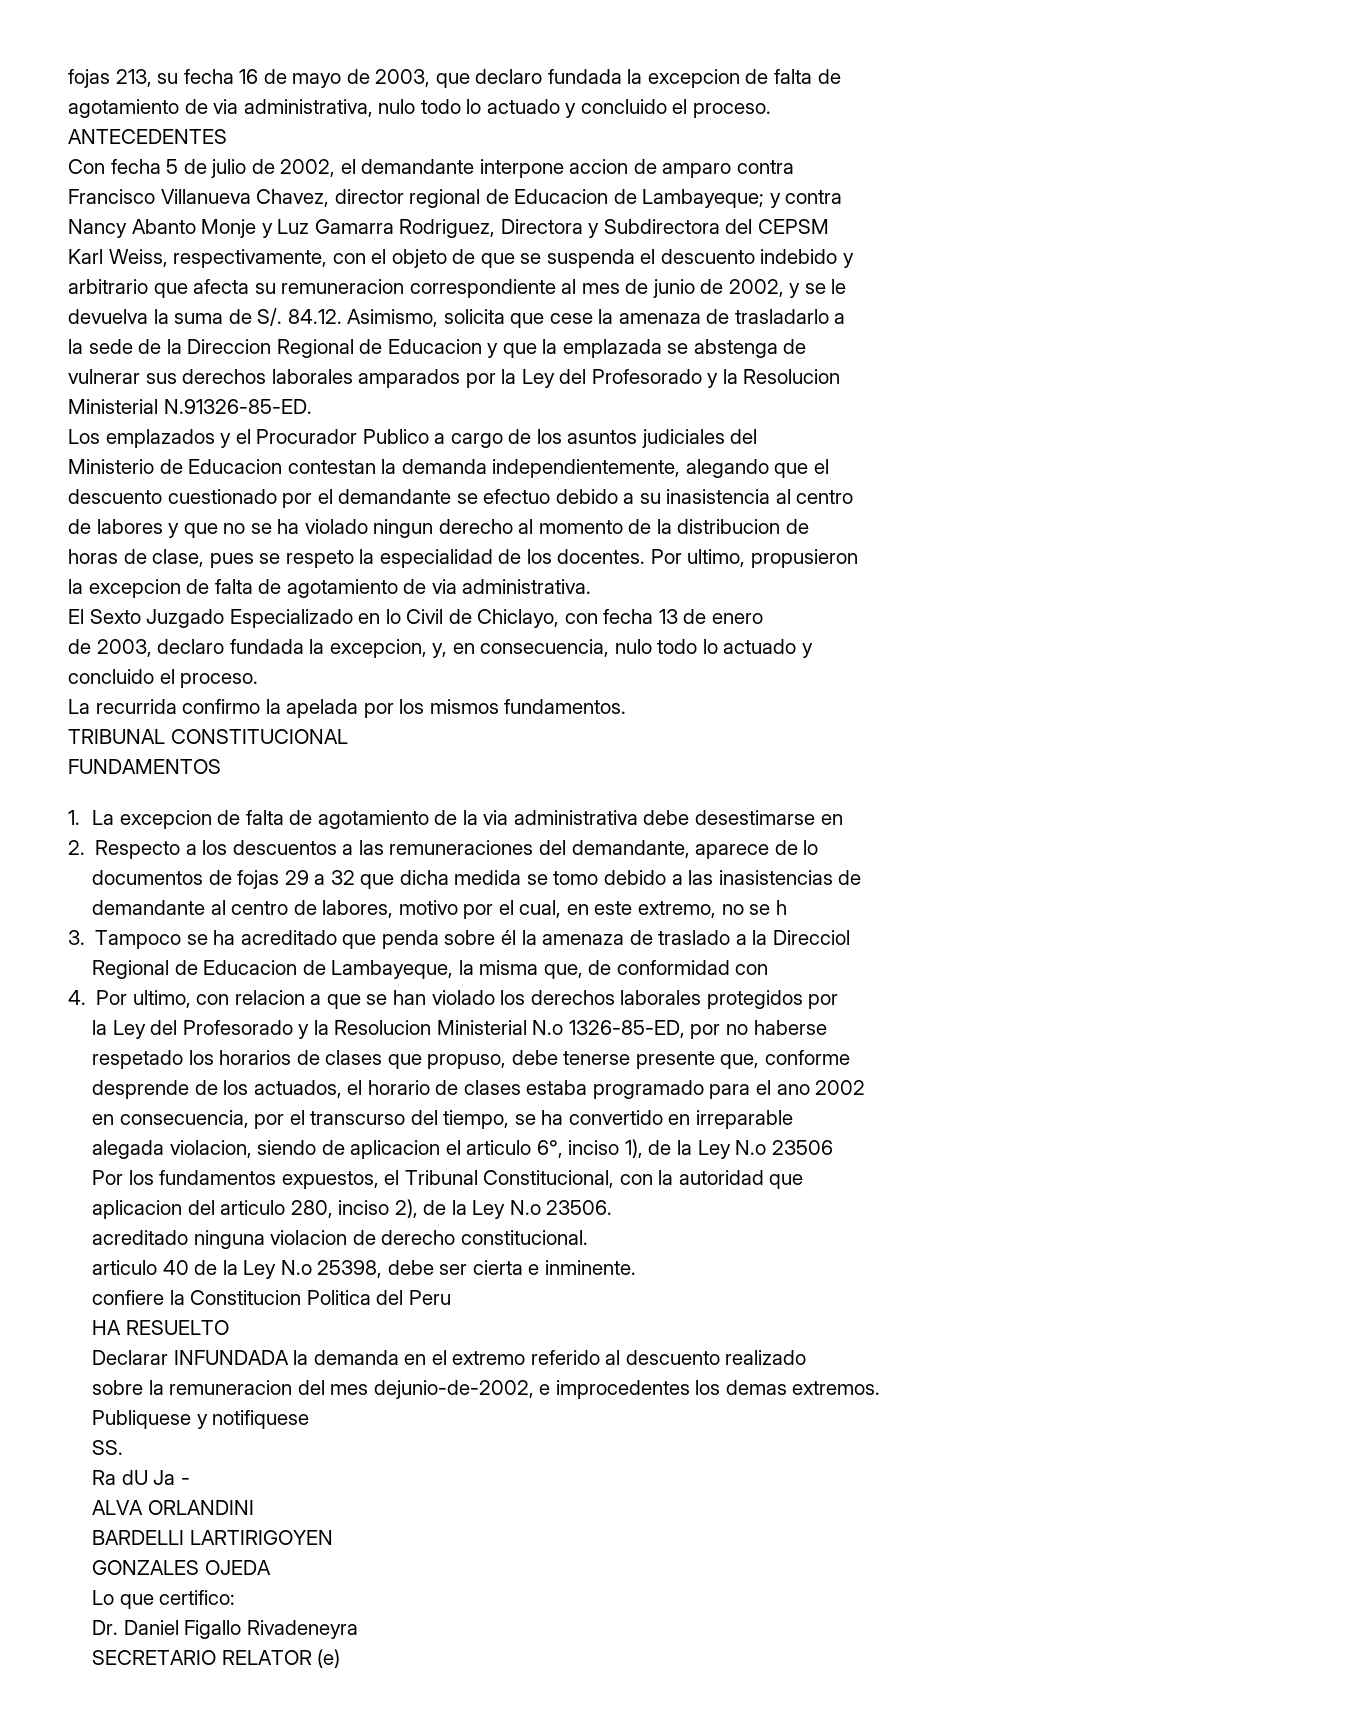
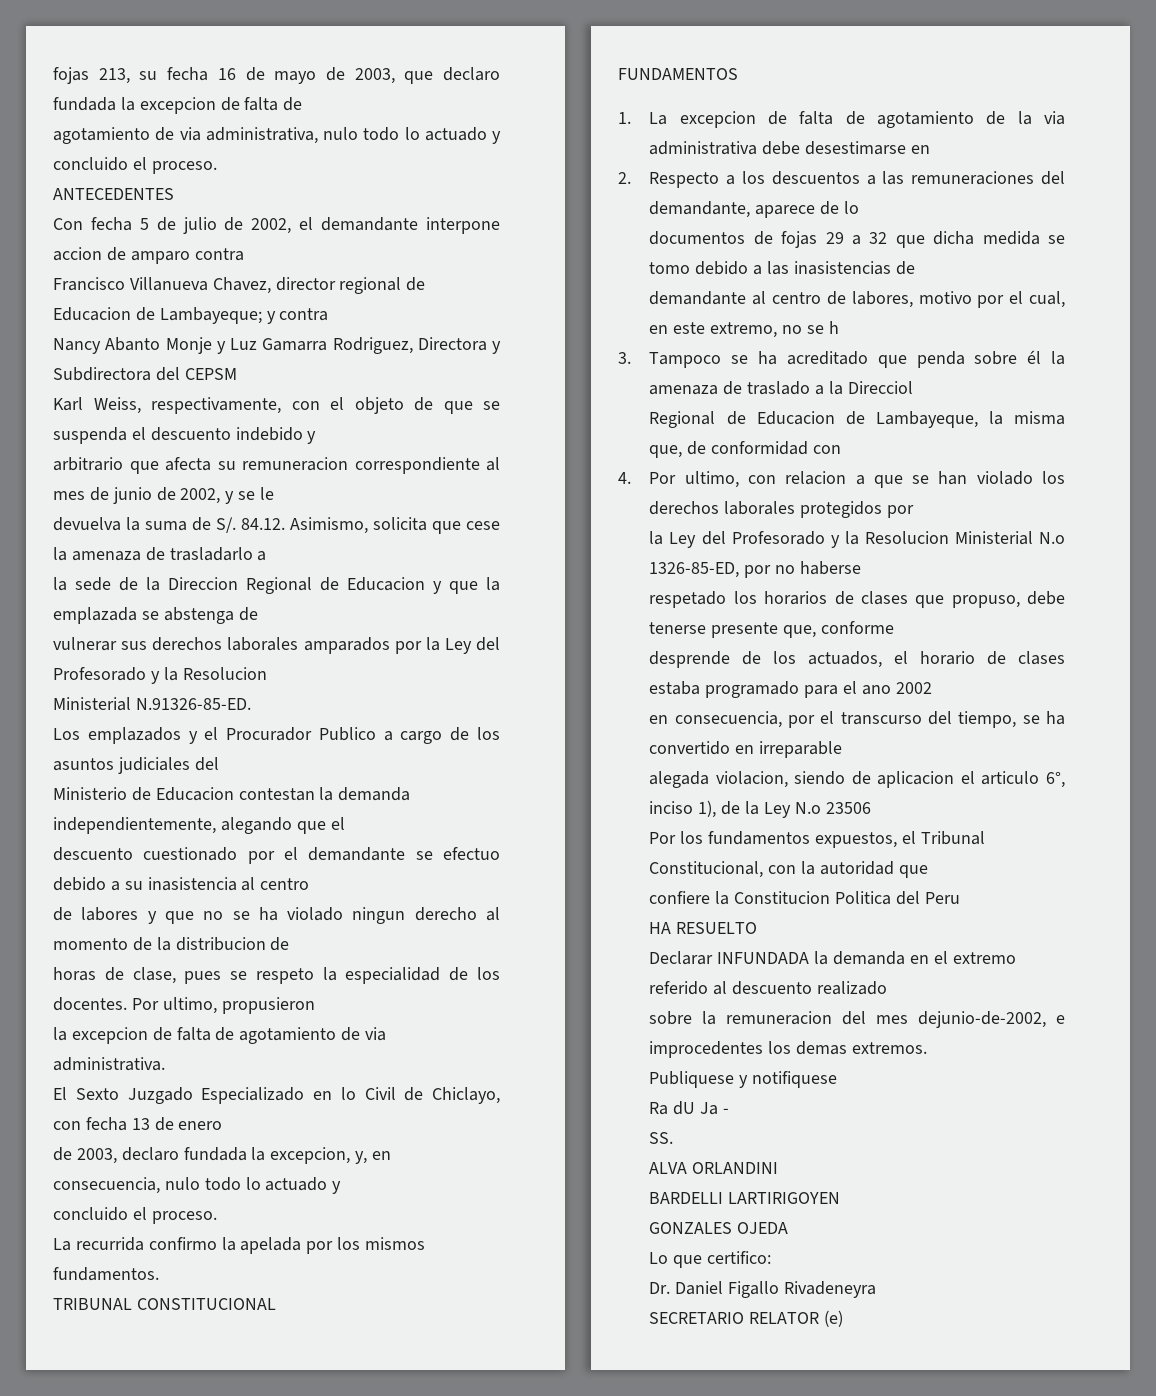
- aplicacion del articulo 280, inciso 2), de la Ley N.o 23506.
- acreditado ninguna violacion de derecho constitucional.
- articulo 40 de la Ley N.o 25398, debe ser cierta e inminente.
- SS.
+ SS.

